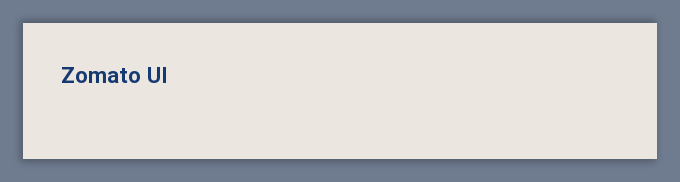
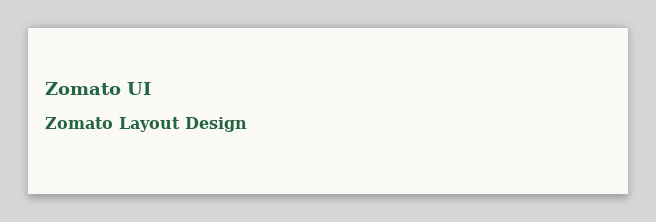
+ Zomato Layout Design

